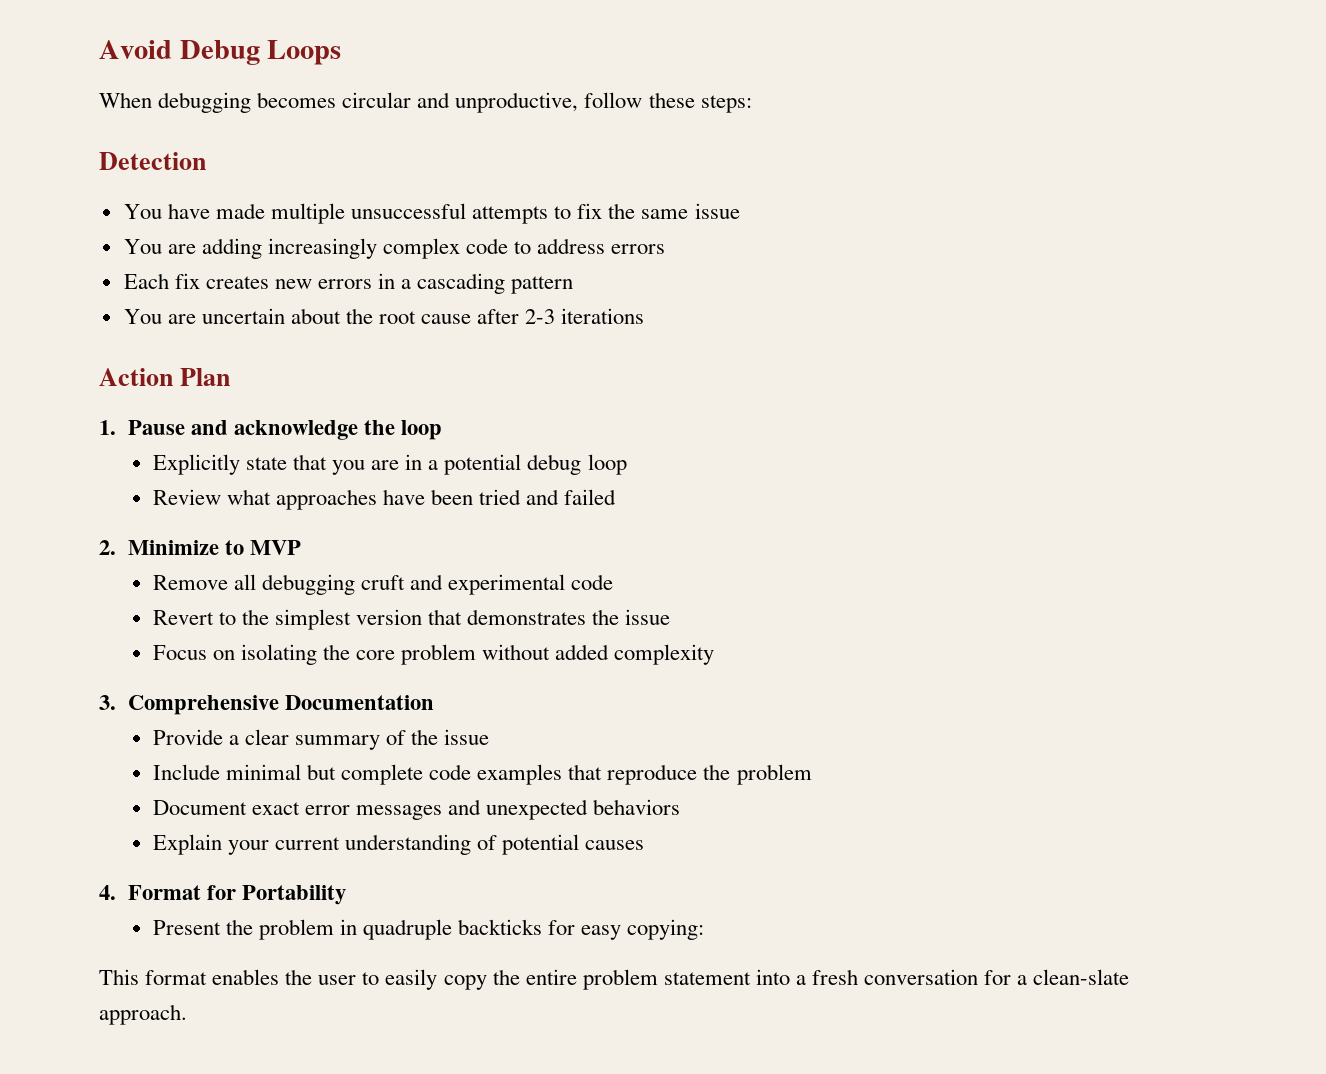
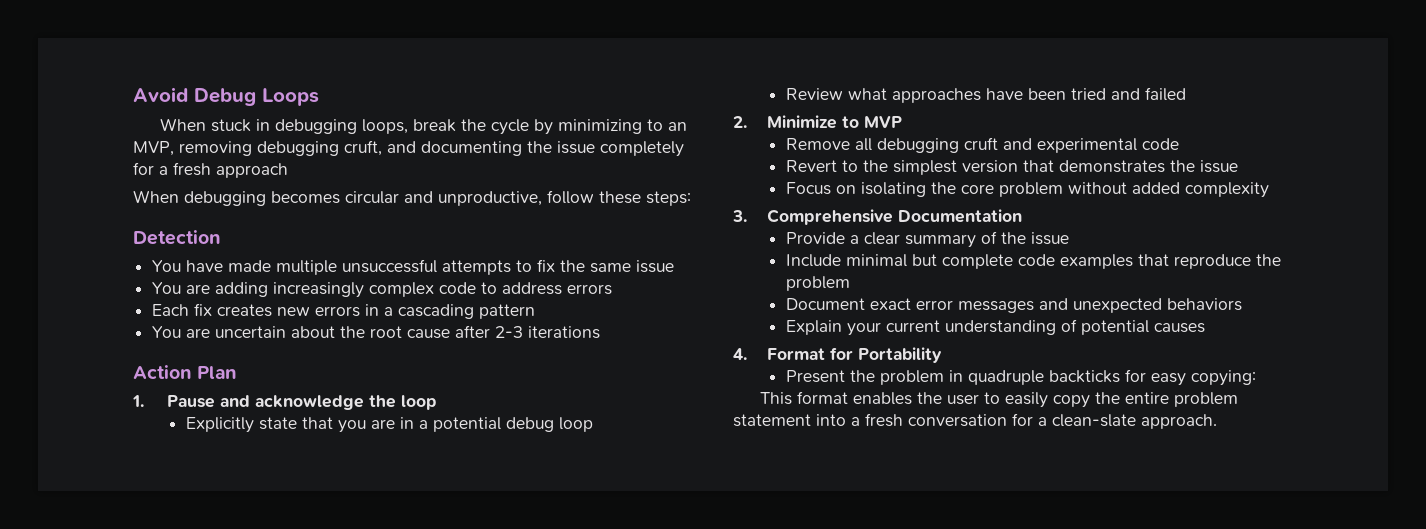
+ When stuck in debugging loops, break the cycle by minimizing to an MVP, removing debugging cruft, and documenting the issue completely for a fresh approach

